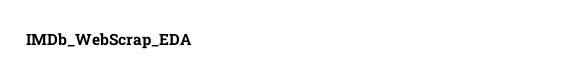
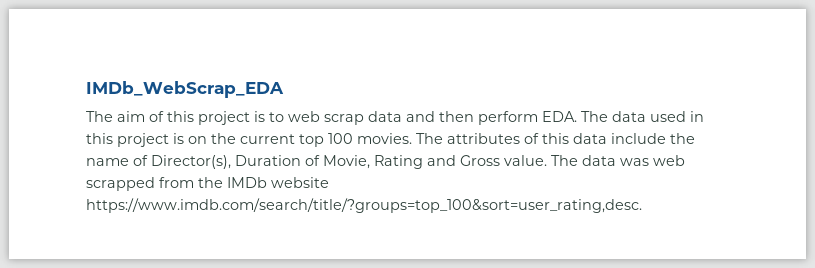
+ The aim of this project is to web scrap data and then perform EDA. The data used in this project is on the current top 100 movies. The attributes of this data include the name of Director(s), Duration of Movie, Rating and Gross value. The data was web scrapped from the IMDb website https://www.imdb.com/search/title/?groups=top_100&sort=user_rating,desc.

